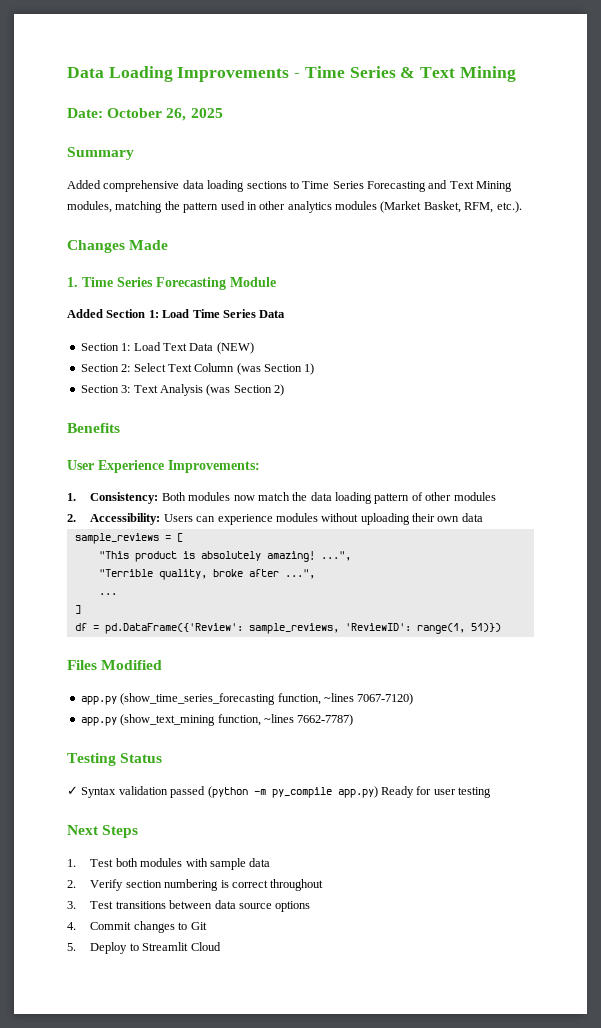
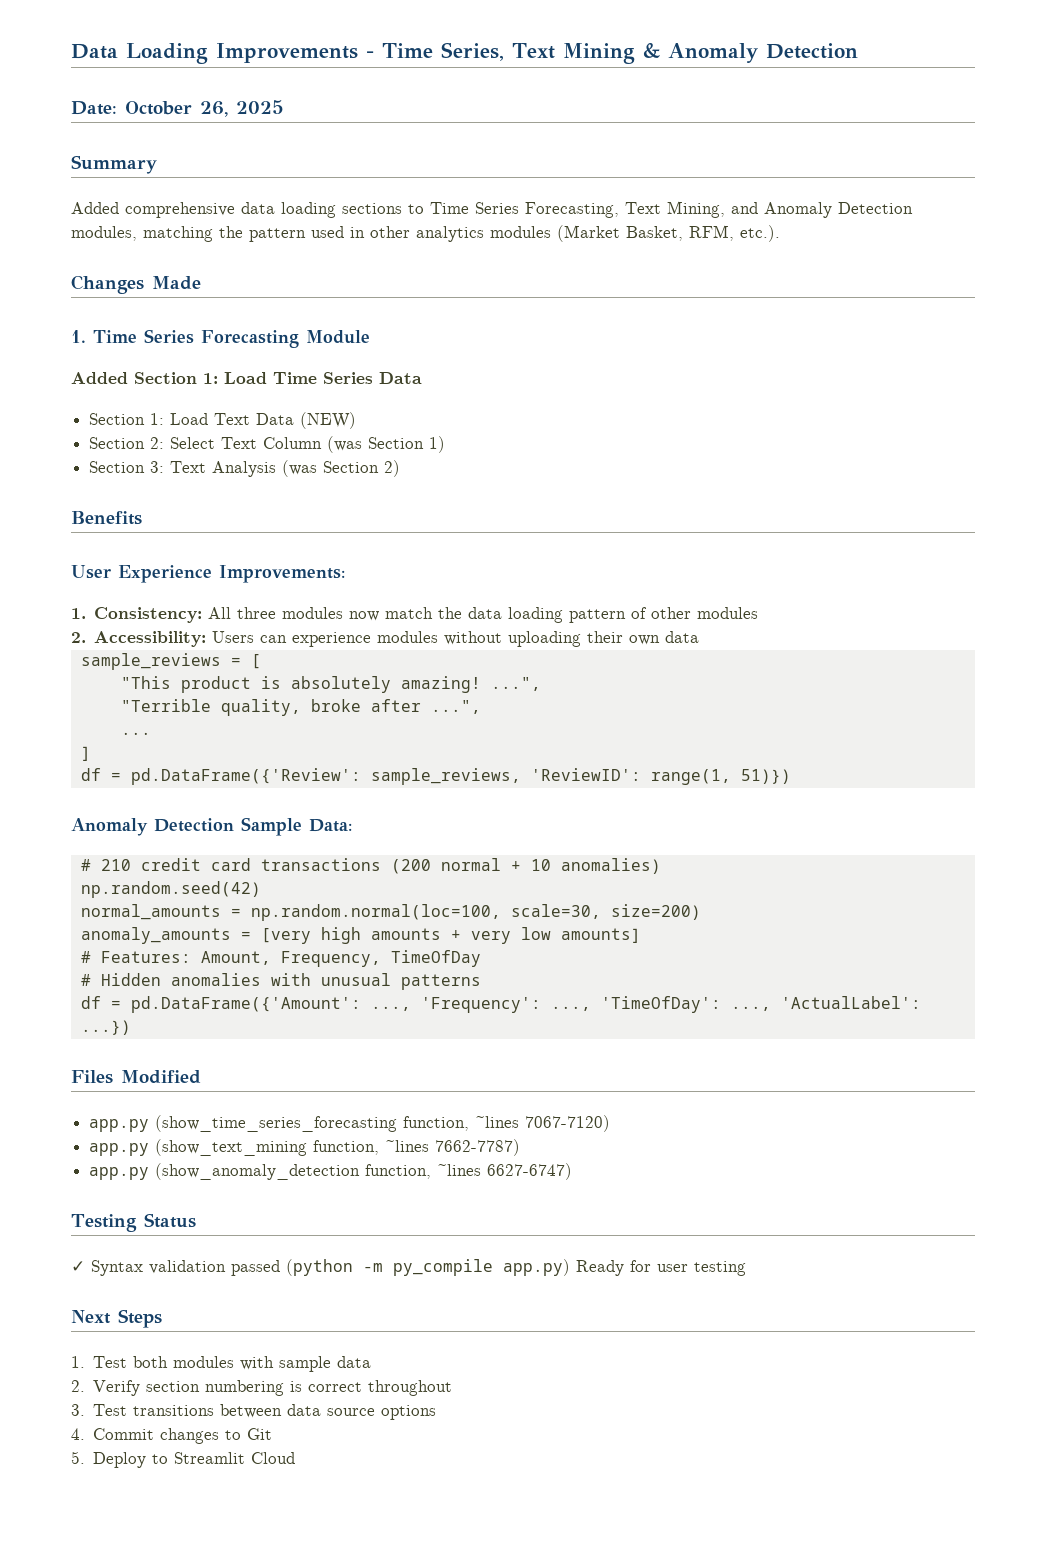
- Data Loading Improvements - Time Series & Text Mining
+ Data Loading Improvements - Time Series, Text Mining & Anomaly Detection
- Added comprehensive data loading sections to Time Series Forecasting and Text Mining modules, matching the pattern used in other analytics modules (Market Basket, RFM, etc.).
+ Added comprehensive data loading sections to Time Series Forecasting, Text Mining, and Anomaly Detection modules, matching the pattern used in other analytics modules (Market Basket, RFM, etc.).
- 1. Consistency: Both modules now match the data loading pattern of other modules
+ 1. Consistency: All three modules now match the data loading pattern of other modules
+ Anomaly Detection Sample Data:
+ # 210 credit card transactions (200 normal + 10 anomalies)
+ np.random.seed(42)
+ normal_amounts = np.random.normal(loc=100, scale=30, size=200)
+ anomaly_amounts = [very high amounts + very low amounts]
+ # Features: Amount, Frequency, TimeOfDay
+ # Hidden anomalies with unusual patterns
+ df = pd.DataFrame({'Amount': ..., 'Frequency': ..., 'TimeOfDay': ..., 'ActualLabel': ...})
+ app.py (show_anomaly_detection function, ~lines 6627-6747)

